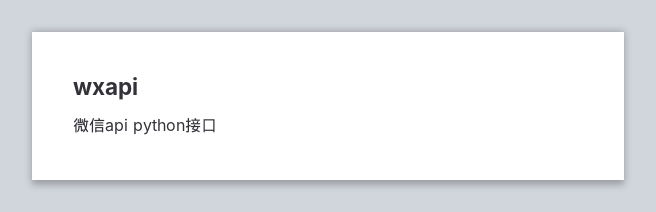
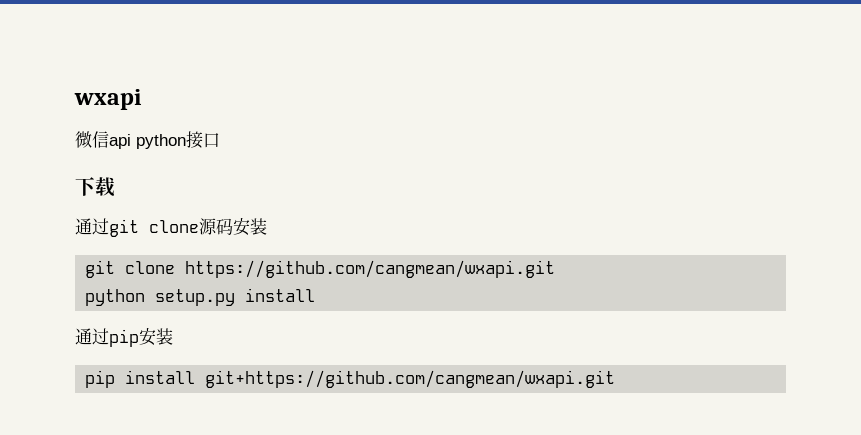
+ 下载
+ 通过git clone源码安装
+ git clone https://github.com/cangmean/wxapi.git
+ python setup.py install
+ 通过pip安装
+ pip install git+https://github.com/cangmean/wxapi.git

